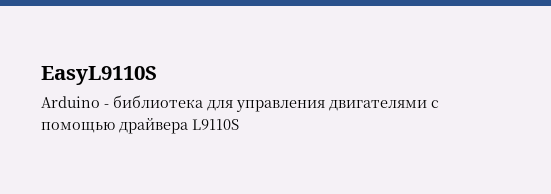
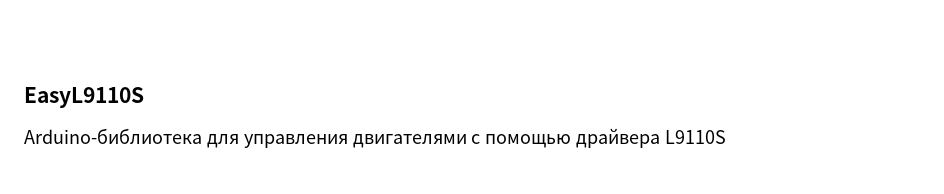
- Arduino - библиотека для управления двигателями с помощью драйвера L9110S
+ Arduino-библиотека для управления двигателями с помощью драйвера L9110S

